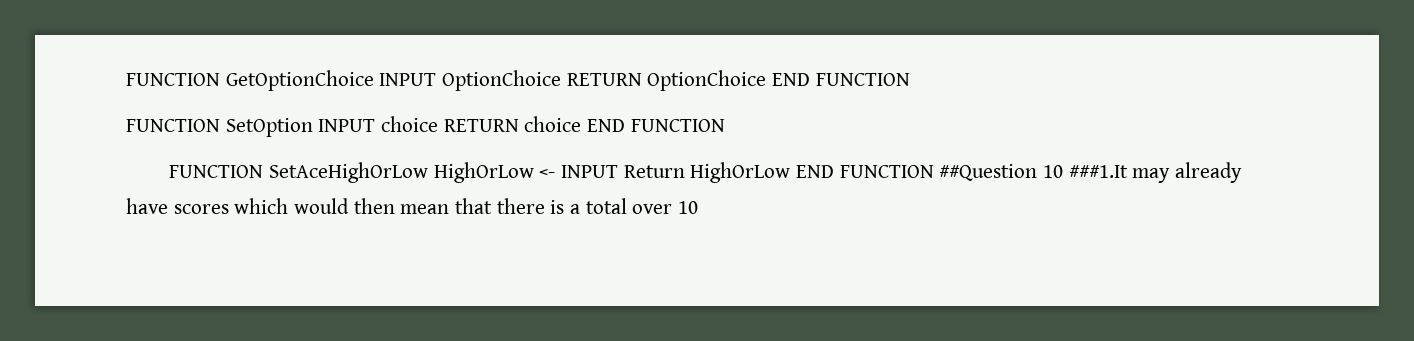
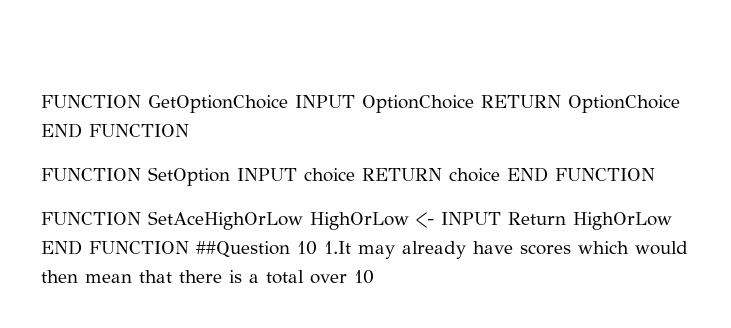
- FUNCTION SetAceHighOrLow HighOrLow <- INPUT Return HighOrLow END FUNCTION ##Question 10 ###1.It may already have scores which would then mean that there is a total over 10
+ FUNCTION SetAceHighOrLow HighOrLow <- INPUT Return HighOrLow END FUNCTION ##Question 10 1.It may already have scores which would then mean that there is a total over 10

